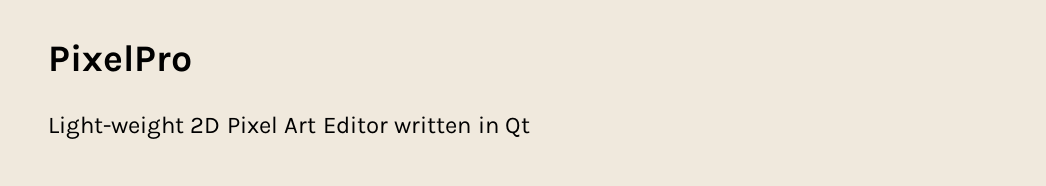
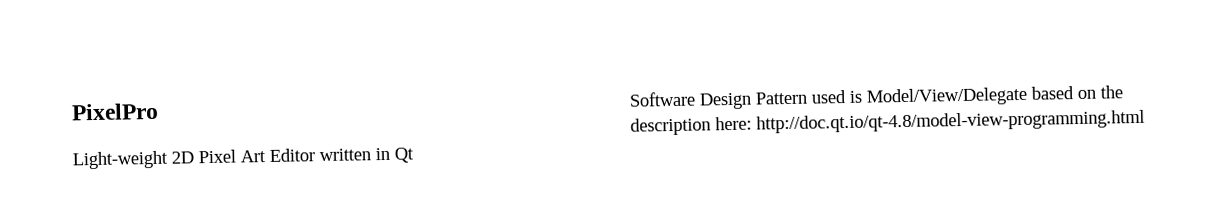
+ Software Design Pattern used is Model/View/Delegate based on the description here: http://doc.qt.io/qt-4.8/model-view-programming.html

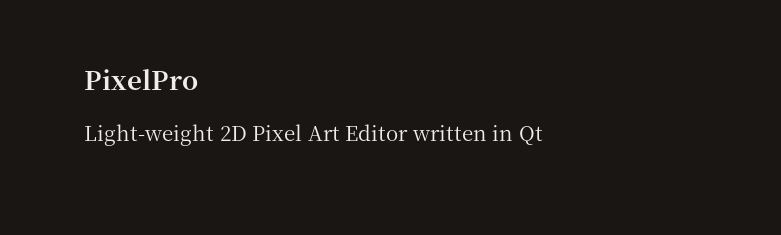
- Software Design Pattern used is Model/View/Delegate based on the description here: http://doc.qt.io/qt-4.8/model-view-programming.html

